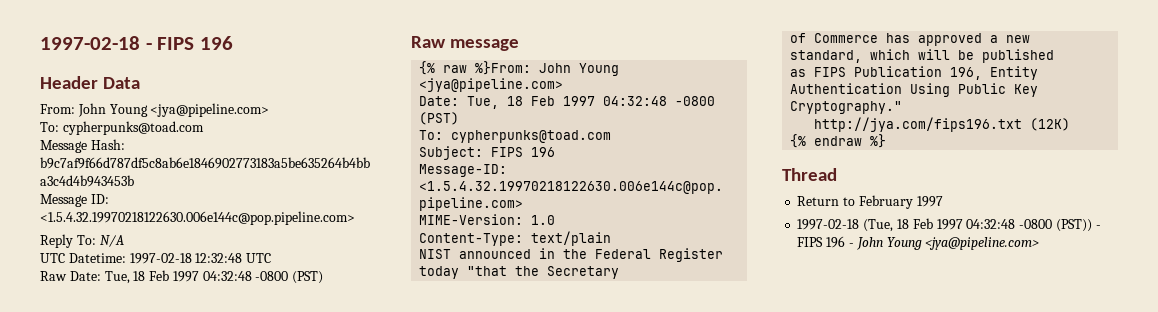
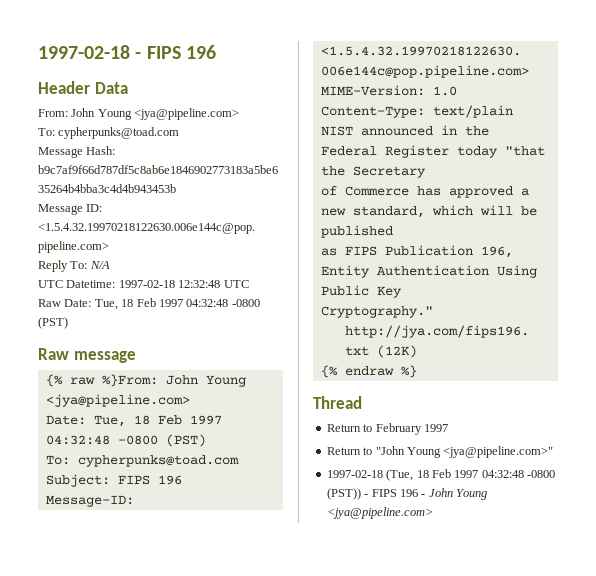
+ Return to "John Young <jya@pipeline.com>"

